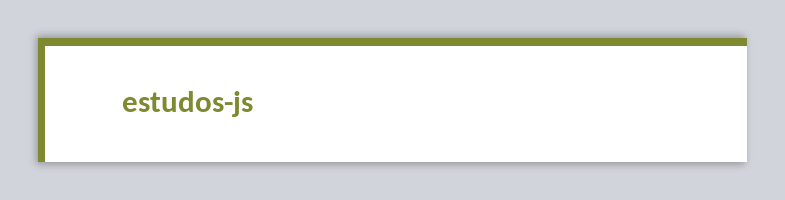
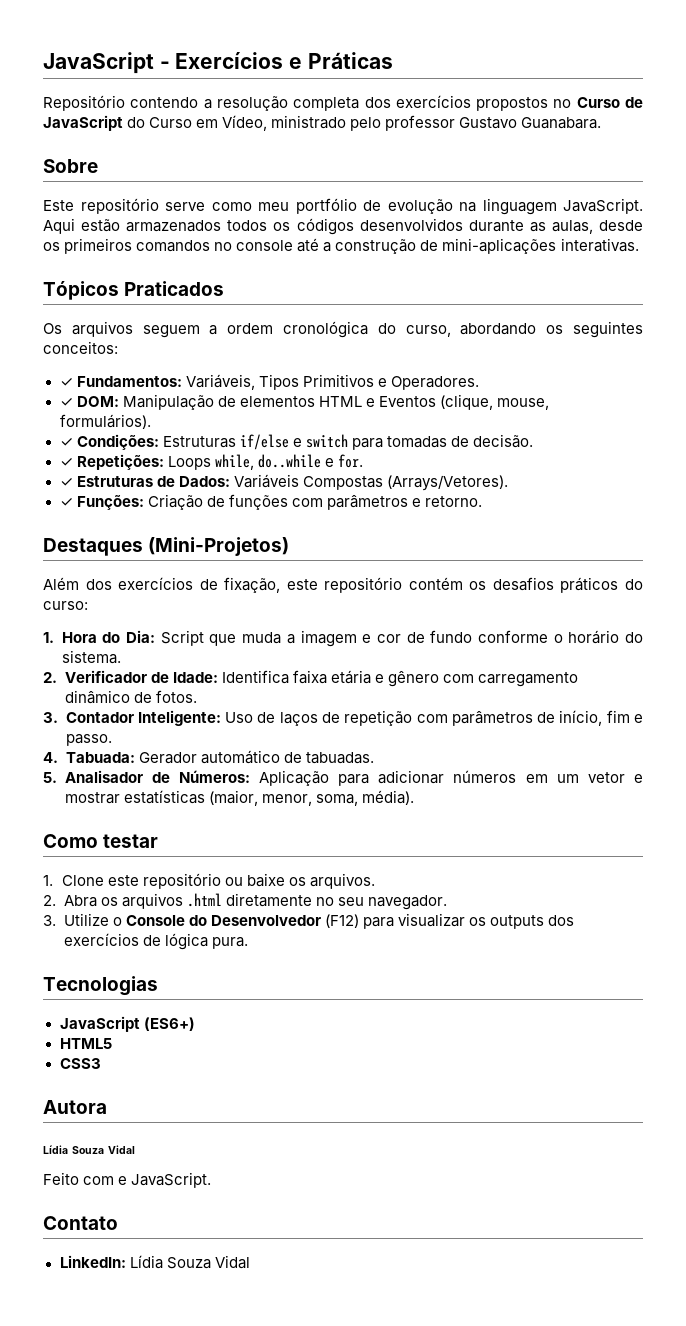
- estudos-js
+ JavaScript - Exercícios e Práticas
+ Repositório contendo a resolução completa dos exercícios propostos no Curso de JavaScript do Curso em Vídeo, ministrado pelo professor Gustavo Guanabara.
+ Sobre
+ Este repositório serve como meu portfólio de evolução na linguagem JavaScript. Aqui estão armazenados todos os códigos desenvolvidos durante as aulas, desde os primeiros comandos no console até a construção de mini-aplicações interativas.
+ Tópicos Praticados
+ Os arquivos seguem a ordem cronológica do curso, abordando os seguintes conceitos:
+ ✓ Fundamentos: Variáveis, Tipos Primitivos e Operadores.
+ ✓ DOM: Manipulação de elementos HTML e Eventos (clique, mouse, formulários).
+ ✓ Condições: Estruturas if/else e switch para tomadas de decisão.
+ ✓ Repetições: Loops while, do..while e for.
+ ✓ Estruturas de Dados: Variáveis Compostas (Arrays/Vetores).
+ ✓ Funções: Criação de funções com parâmetros e retorno.
+ Destaques (Mini-Projetos)
+ Além dos exercícios de fixação, este repositório contém os desafios práticos do curso:
+ 1. Hora do Dia: Script que muda a imagem e cor de fundo conforme o horário do sistema.
+ 2. Verificador de Idade: Identifica faixa etária e gênero com carregamento dinâmico de fotos.
+ 3. Contador Inteligente: Uso de laços de repetição com parâmetros de início, fim e passo.
+ 4. Tabuada: Gerador automático de tabuadas.
+ 5. Analisador de Números: Aplicação para adicionar números em um vetor e mostrar estatísticas (maior, menor, soma, média).
+ Como testar
+ 1. Clone este repositório ou baixe os arquivos.
+ 2. Abra os arquivos .html diretamente no seu navegador.
+ 3. Utilize o Console do Desenvolvedor (F12) para visualizar os outputs dos exercícios de lógica pura.
+ Tecnologias
+ JavaScript (ES6+)
+ HTML5
+ CSS3
+ Autora
+ Lídia Souza Vidal
+ Feito com e JavaScript.
+ Contato
+ LinkedIn: Lídia Souza Vidal

